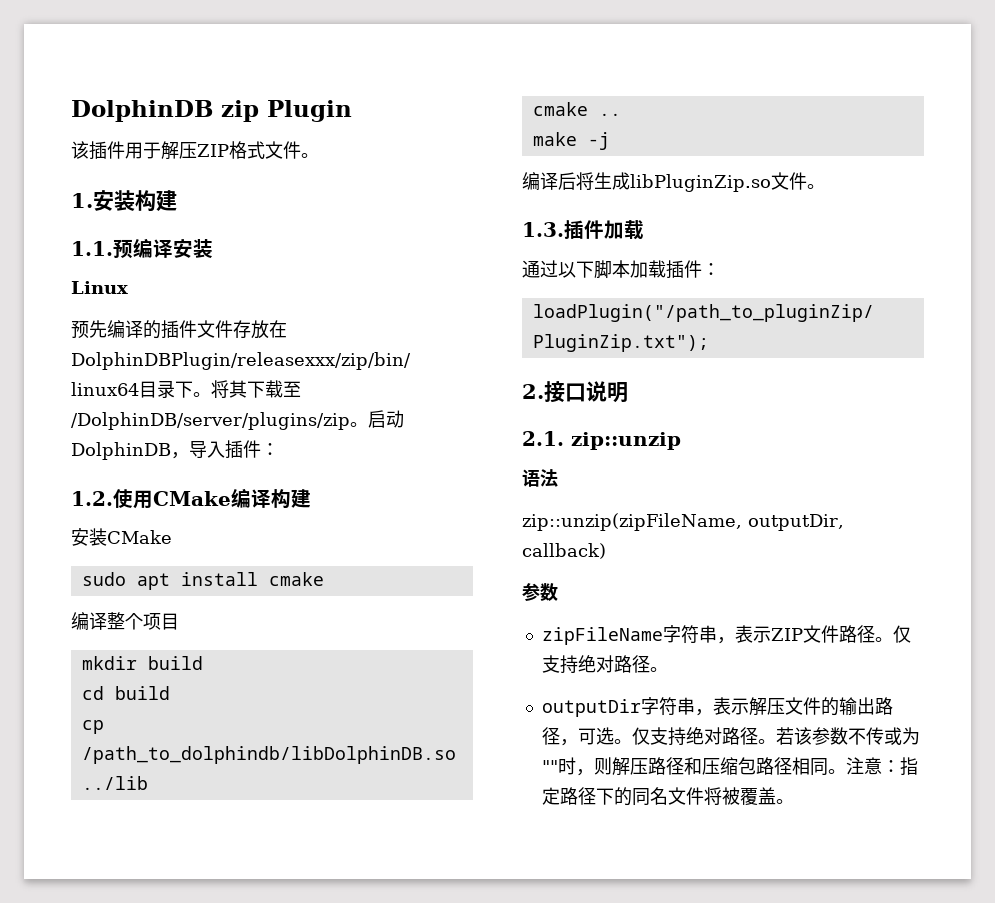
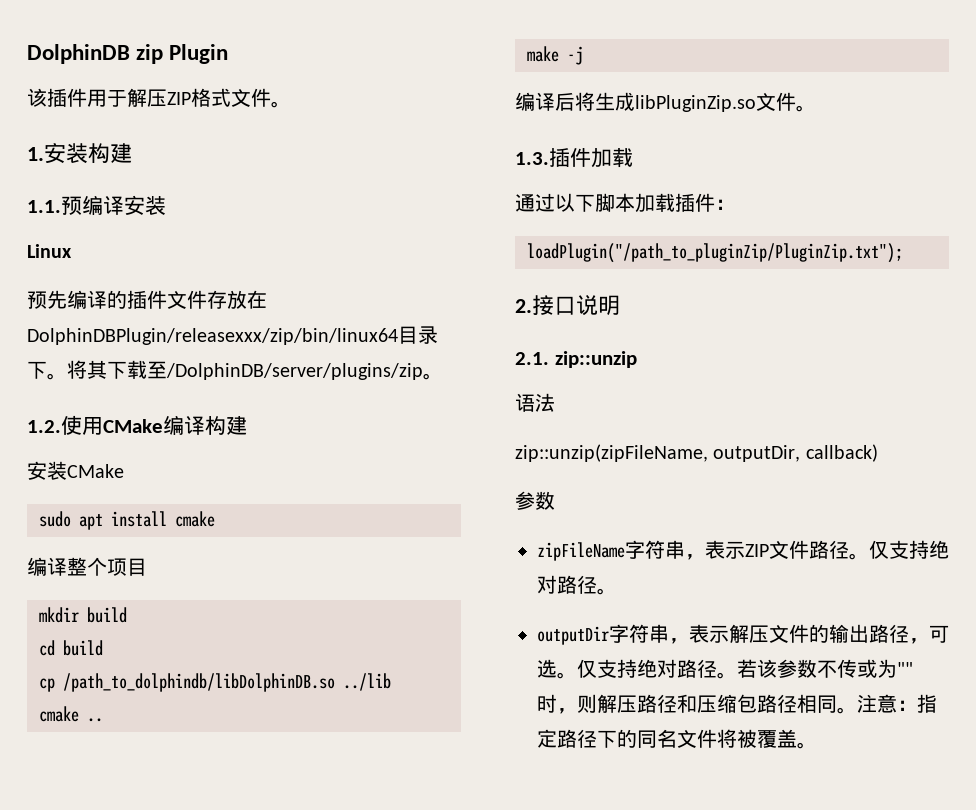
- 启动DolphinDB，导入插件：

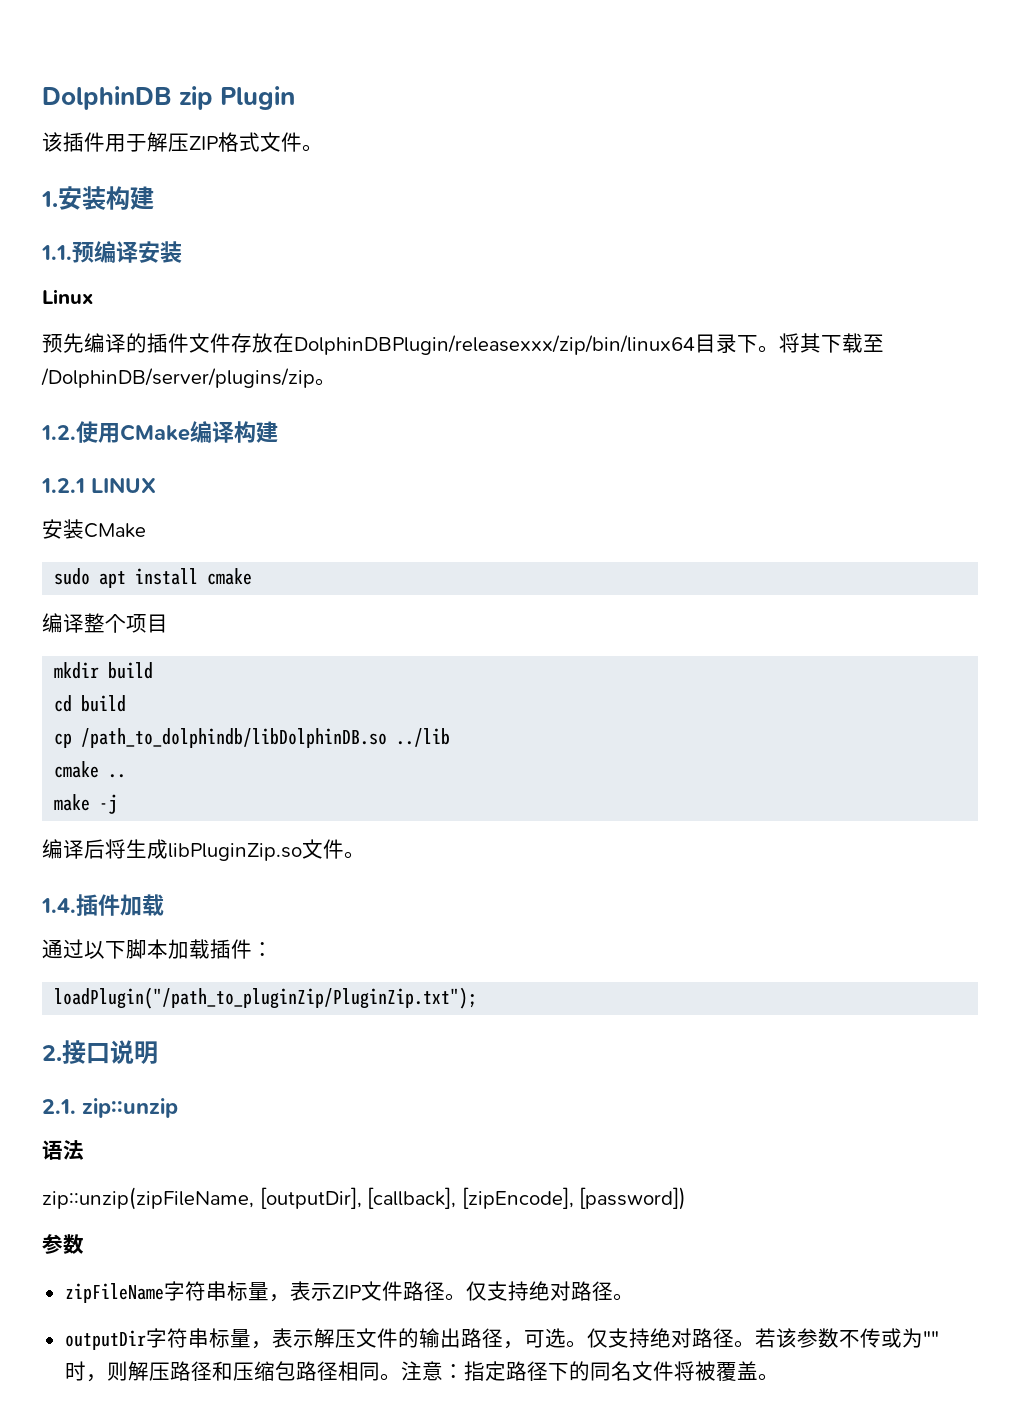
+ 1.2.1 LINUX
- 1.3.插件加载
+ 1.4.插件加载
- zip::unzip(zipFileName, outputDir, callback)
+ zip::unzip(zipFileName, [outputDir], [callback], [zipEncode], [password])
- zipFileName字符串，表示ZIP文件路径。
+ zipFileName字符串标量，表示ZIP文件路径。
- outputDir字符串，表示解压文件的输出路径，可选。
+ outputDir字符串标量，表示解压文件的输出路径，可选。

